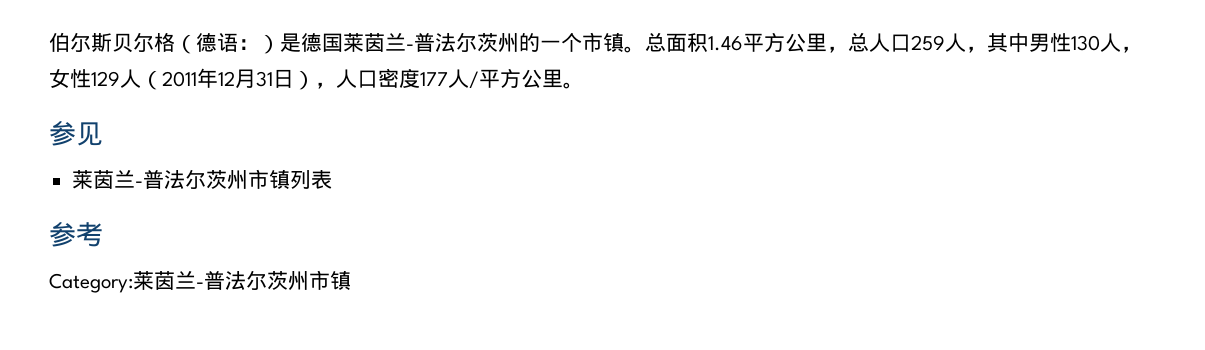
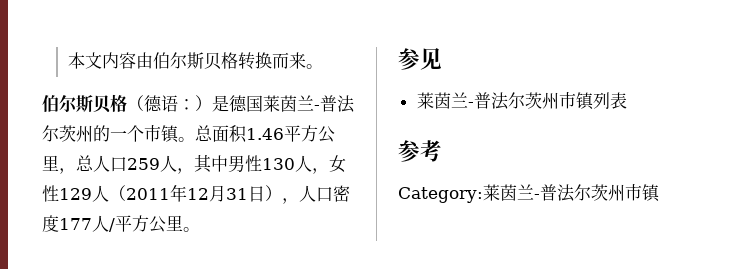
- 伯尔斯贝尔格（德语：）是德国莱茵兰-普法尔茨州的一个市镇。
+ 本文内容由伯尔斯贝格转换而来。
+ 伯尔斯贝格（德语：）是德国莱茵兰-普法尔茨州的一个市镇。

